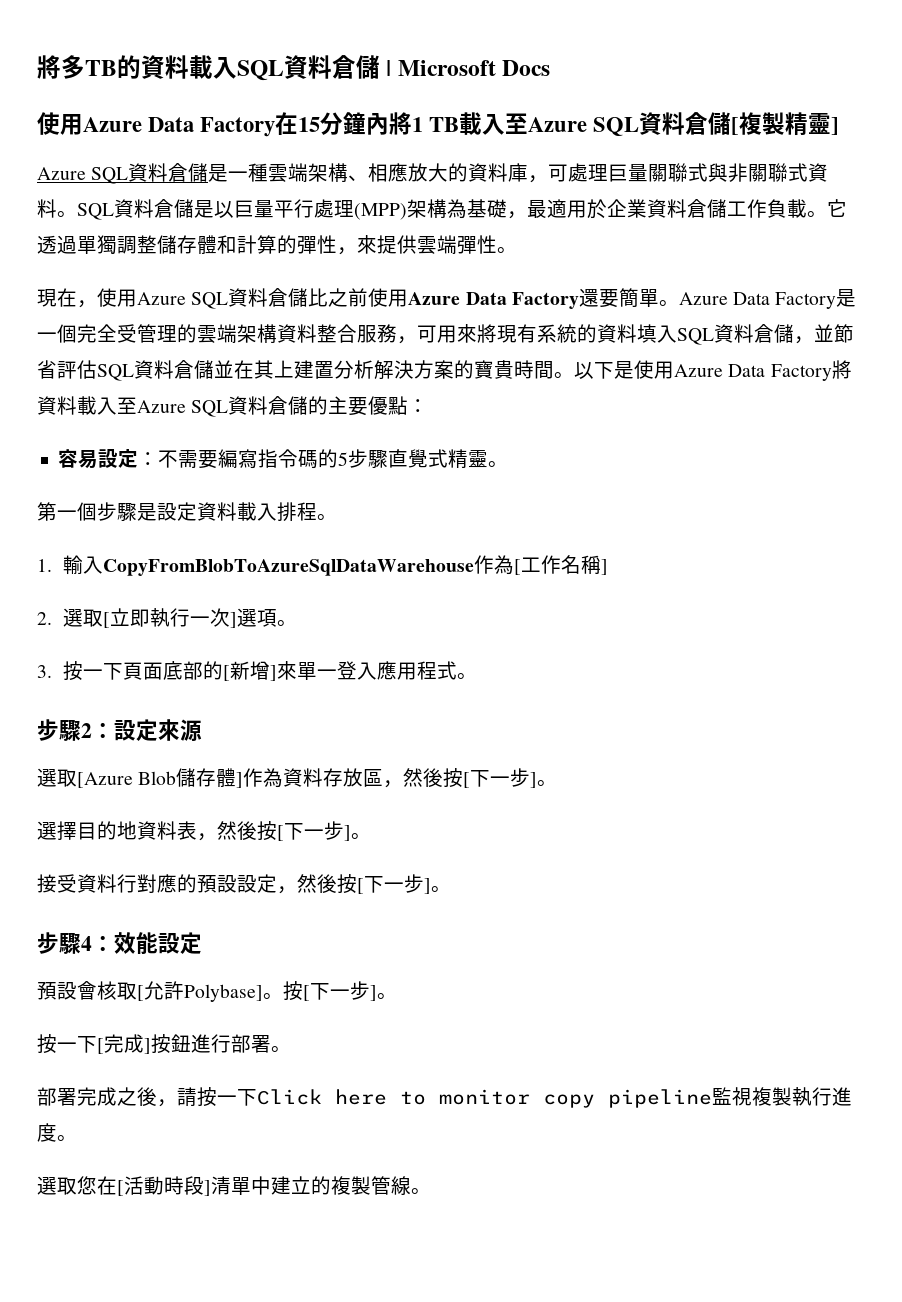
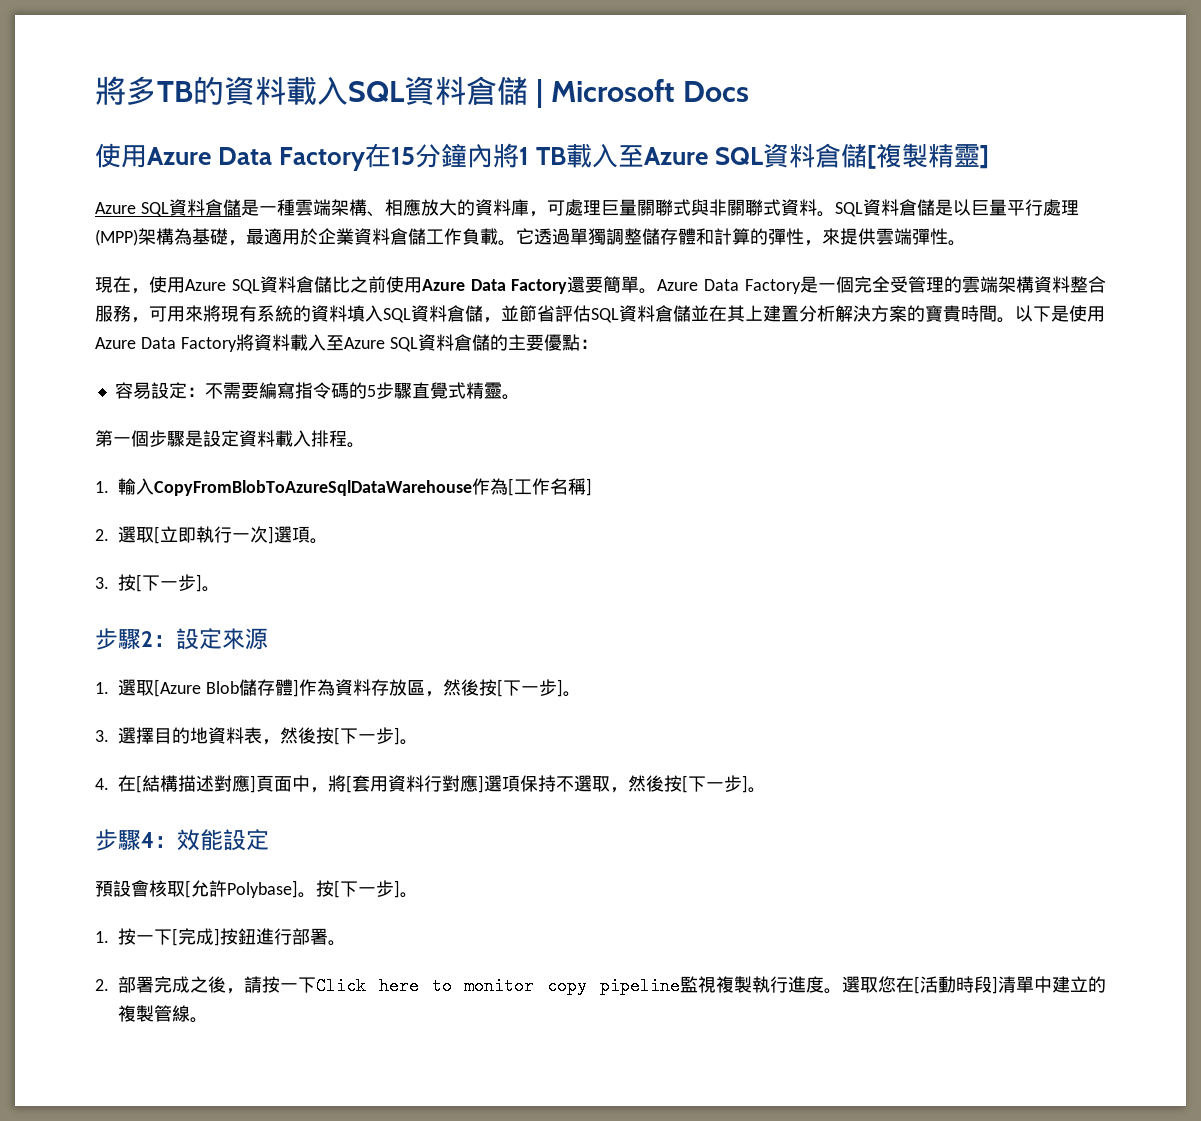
- 3.按一下頁面底部的[新增]來單一登入應用程式。
+ 3.按[下一步]。
- 選取[Azure Blob儲存體]作為資料存放區，然後按[下一步]。
+ 1.選取[Azure Blob儲存體]作為資料存放區，然後按[下一步]。
- 選擇目的地資料表，然後按[下一步]。
+ 3.選擇目的地資料表，然後按[下一步]。
- 接受資料行對應的預設設定，然後按[下一步]。
+ 4.在[結構描述對應]頁面中，將[套用資料行對應]選項保持不選取，然後按[下一步]。
- 按一下[完成]按鈕進行部署。
+ 1.按一下[完成]按鈕進行部署。
- 部署完成之後，請按一下Click here to monitor copy pipeline監視複製執行進度。
- 選取您在[活動時段]清單中建立的複製管線。
+ 2.部署完成之後，請按一下Click here to monitor copy pipeline監視複製執行進度。選取您在[活動時段]清單中建立的複製管線。

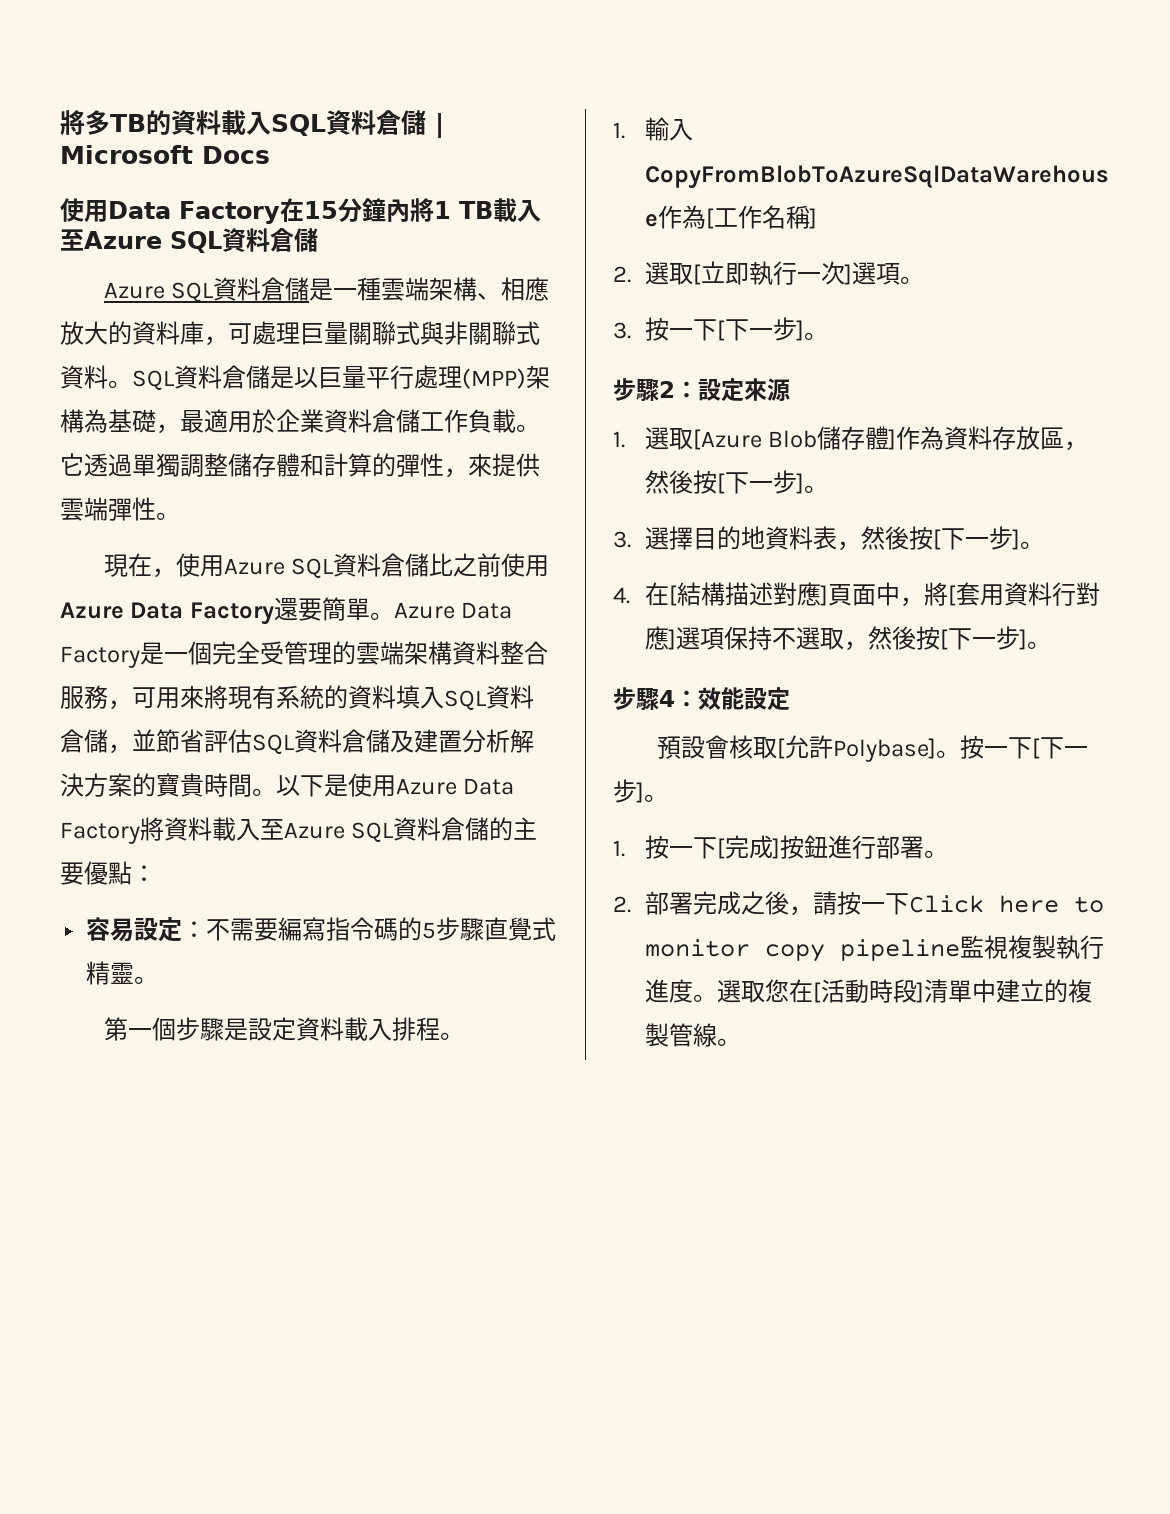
- 使用Azure Data Factory在15分鐘內將1 TB載入至Azure SQL資料倉儲[複製精靈]
+ 使用Data Factory在15分鐘內將1 TB載入至Azure SQL資料倉儲
- Azure Data Factory是一個完全受管理的雲端架構資料整合服務，可用來將現有系統的資料填入SQL資料倉儲，並節省評估SQL資料倉儲並在其上建置分析解決方案的寶貴時間。
+ Azure Data Factory是一個完全受管理的雲端架構資料整合服務，可用來將現有系統的資料填入SQL資料倉儲，並節省評估SQL資料倉儲及建置分析解決方案的寶貴時間。
- 3.按[下一步]。
+ 3.按一下[下一步]。
- 預設會核取[允許Polybase]。按[下一步]。
+ 預設會核取[允許Polybase]。按一下[下一步]。

